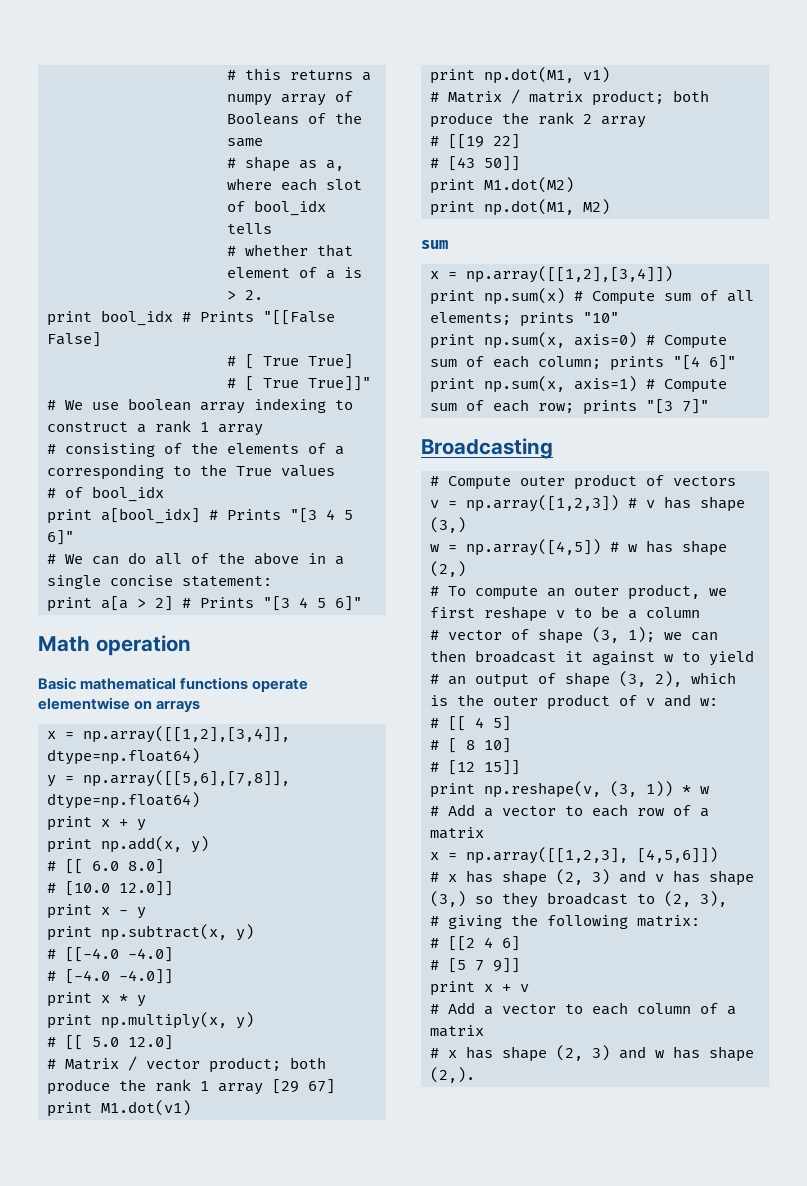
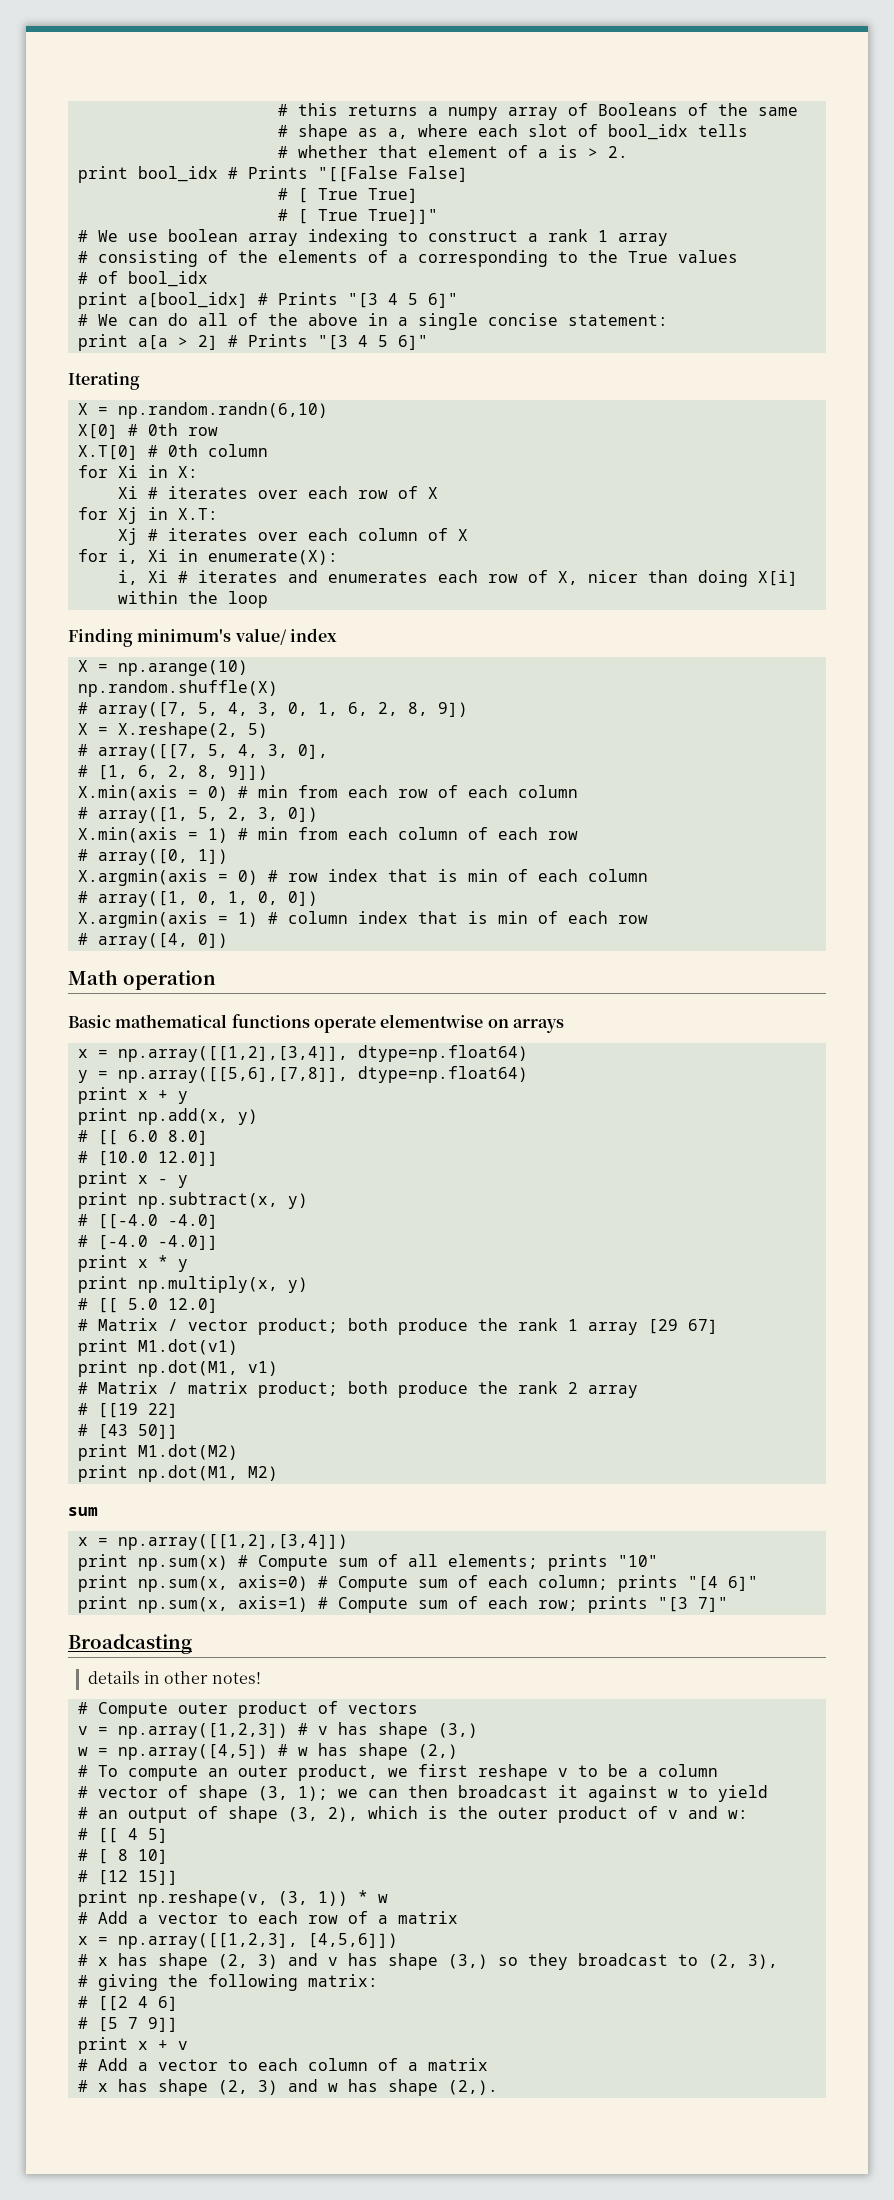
+ Iterating
+ X = np.random.randn(6,10)
+ X[0] # 0th row
+ X.T[0] # 0th column
+ for Xi in X:
+ Xi # iterates over each row of X
+ for Xj in X.T:
+ Xj # iterates over each column of X
+ for i, Xi in enumerate(X):
+ i, Xi # iterates and enumerates each row of X, nicer than doing X[i] within the loop
+ Finding minimum's value/ index
+ X = np.arange(10)
+ np.random.shuffle(X)
+ # array([7, 5, 4, 3, 0, 1, 6, 2, 8, 9])
+ X = X.reshape(2, 5)
+ # array([[7, 5, 4, 3, 0],
+ # [1, 6, 2, 8, 9]])
+ X.min(axis = 0) # min from each row of each column
+ # array([1, 5, 2, 3, 0])
+ X.min(axis = 1) # min from each column of each row
+ # array([0, 1])
+ X.argmin(axis = 0) # row index that is min of each column
+ # array([1, 0, 1, 0, 0])
+ X.argmin(axis = 1) # column index that is min of each row
+ # array([4, 0])
+ details in other notes!

